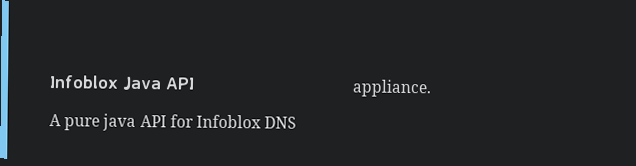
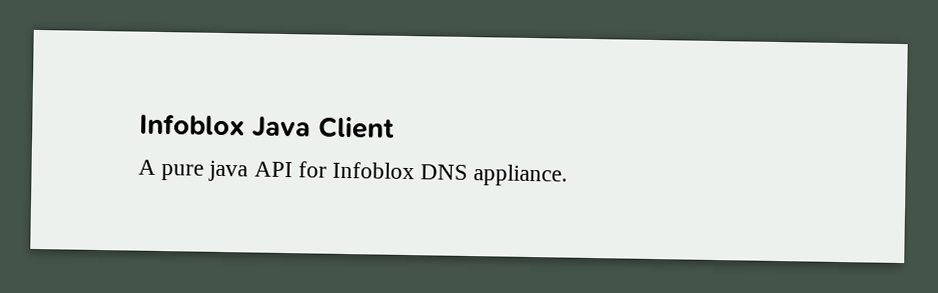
- Infoblox Java API
+ Infoblox Java Client

